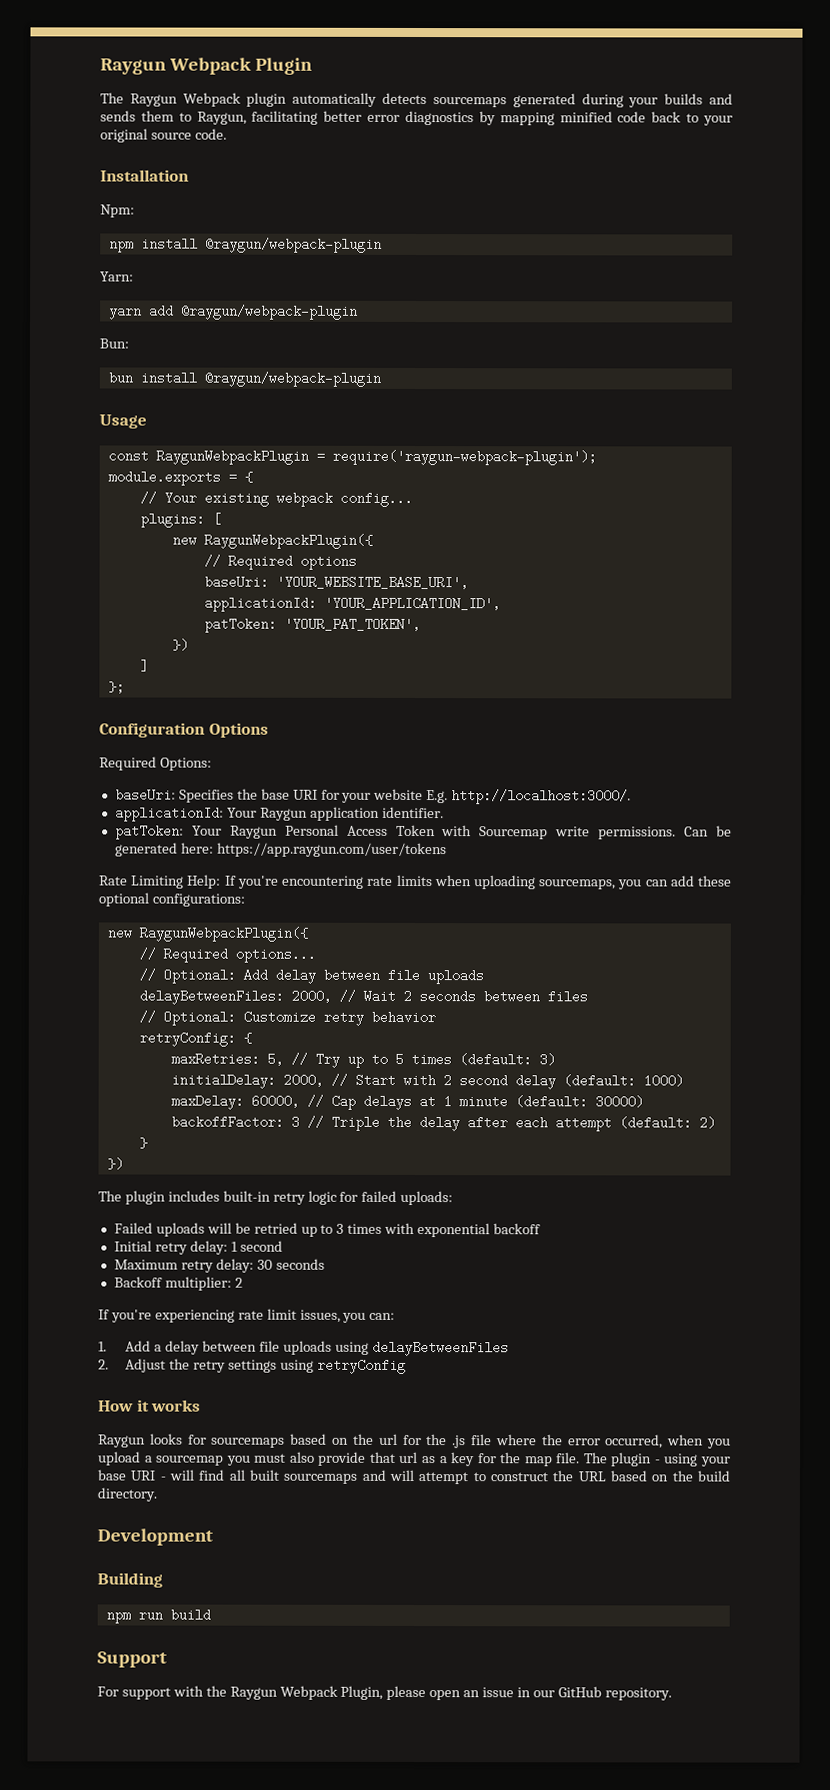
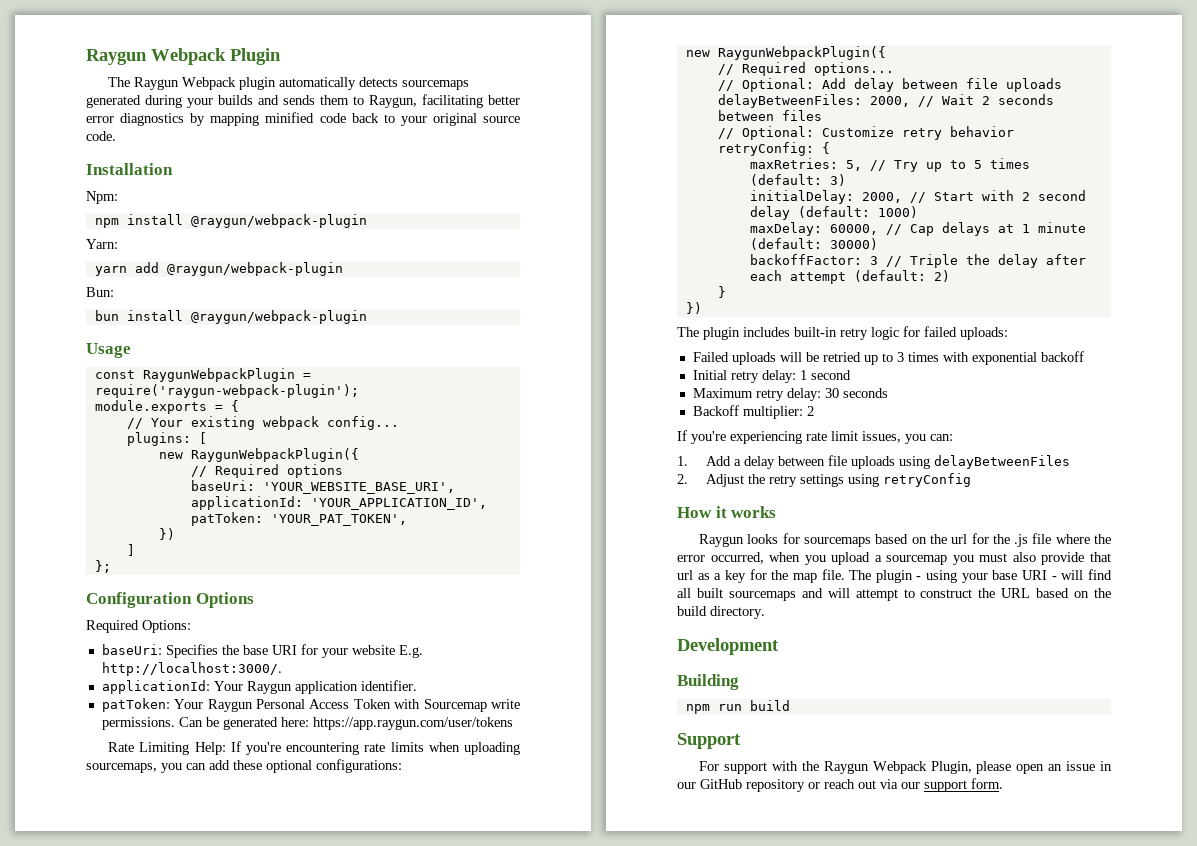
- For support with the Raygun Webpack Plugin, please open an issue in our GitHub repository.
+ For support with the Raygun Webpack Plugin, please open an issue in our GitHub repository or reach out via our support form.

